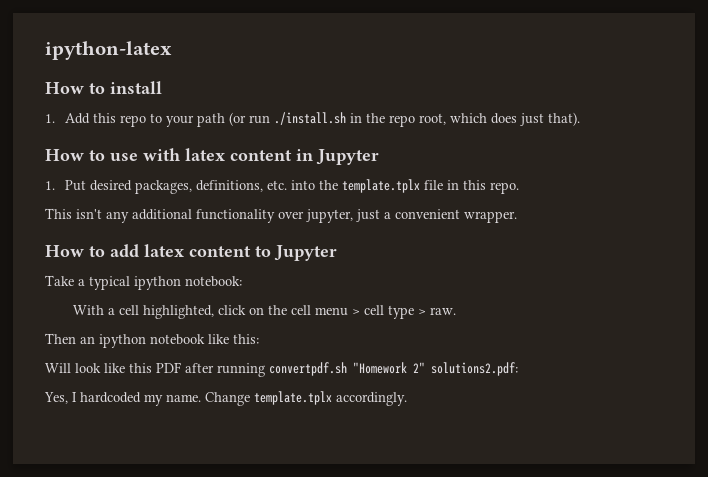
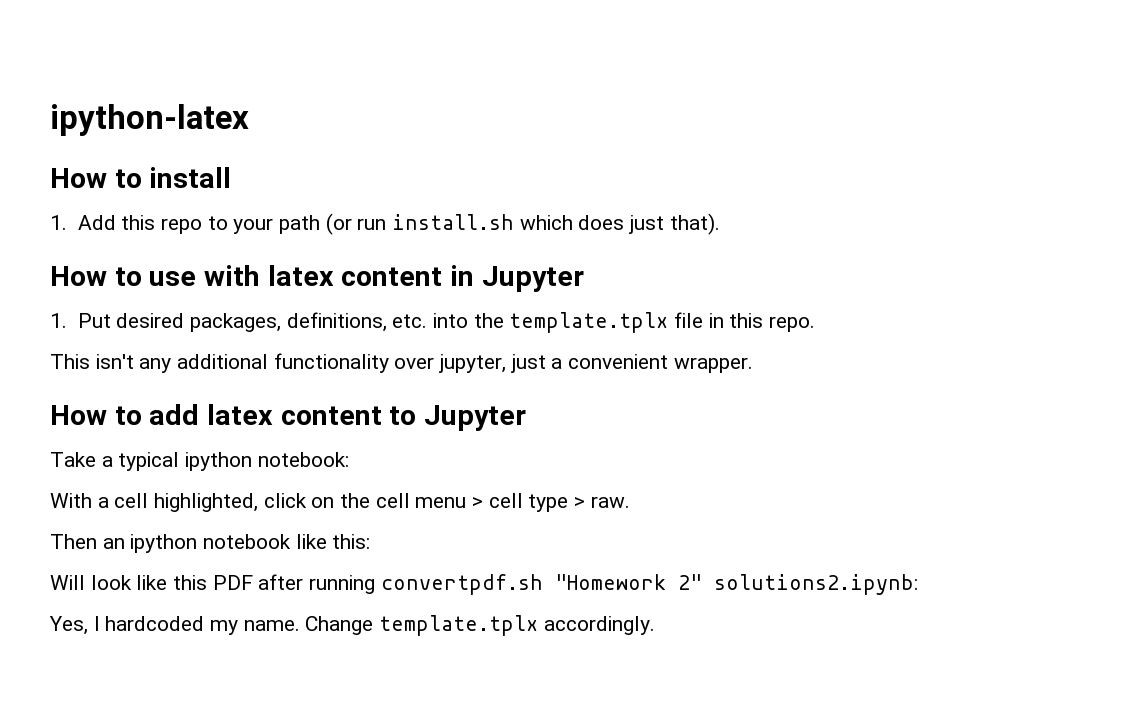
- 1. Add this repo to your path (or run ./install.sh in the repo root, which does just that).
+ 1. Add this repo to your path (or run install.sh which does just that).
- Will look like this PDF after running convertpdf.sh "Homework 2" solutions2.pdf:
+ Will look like this PDF after running convertpdf.sh "Homework 2" solutions2.ipynb:

